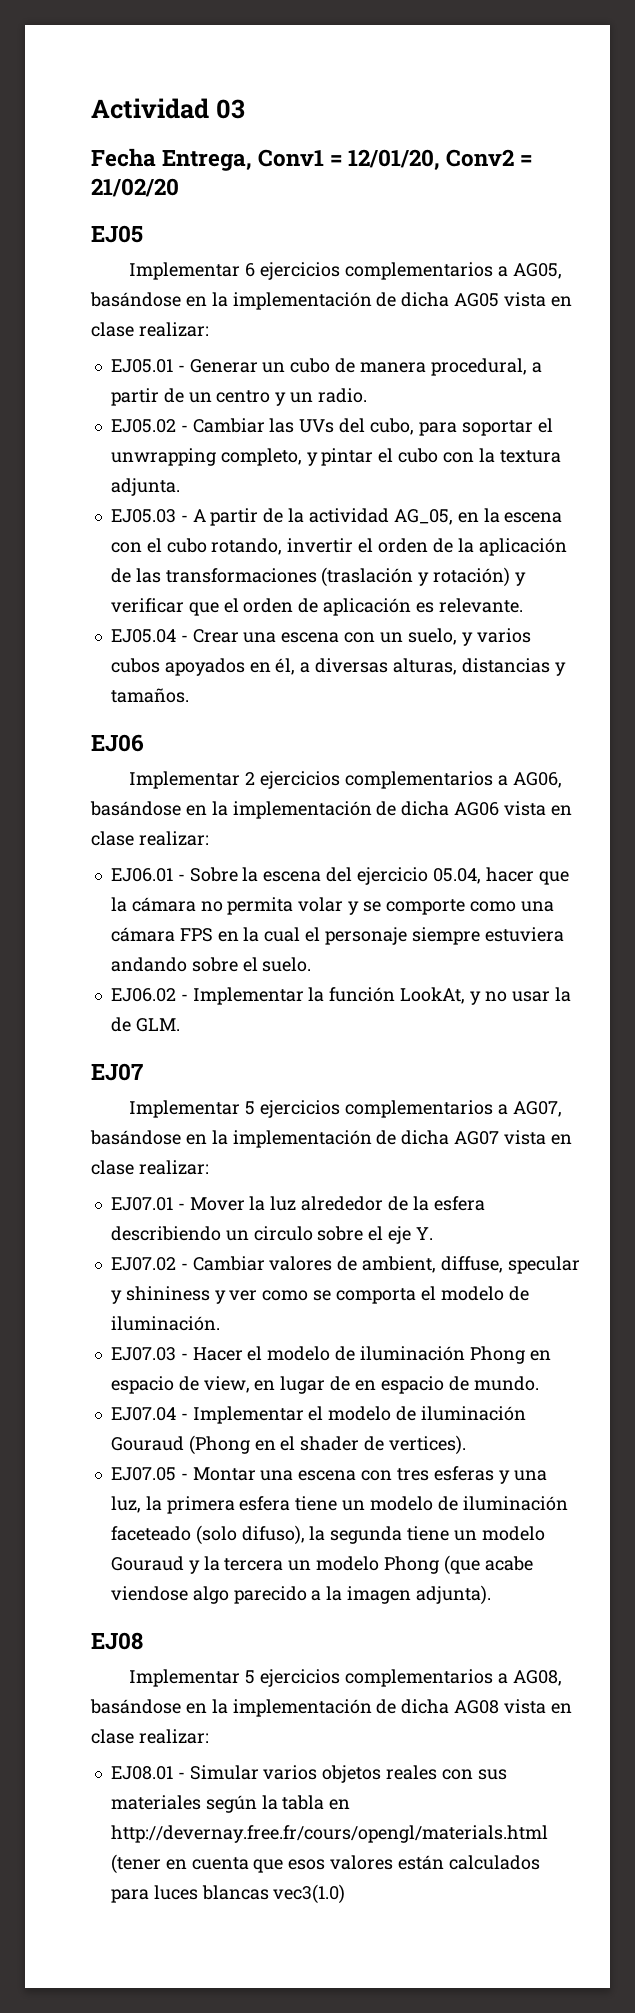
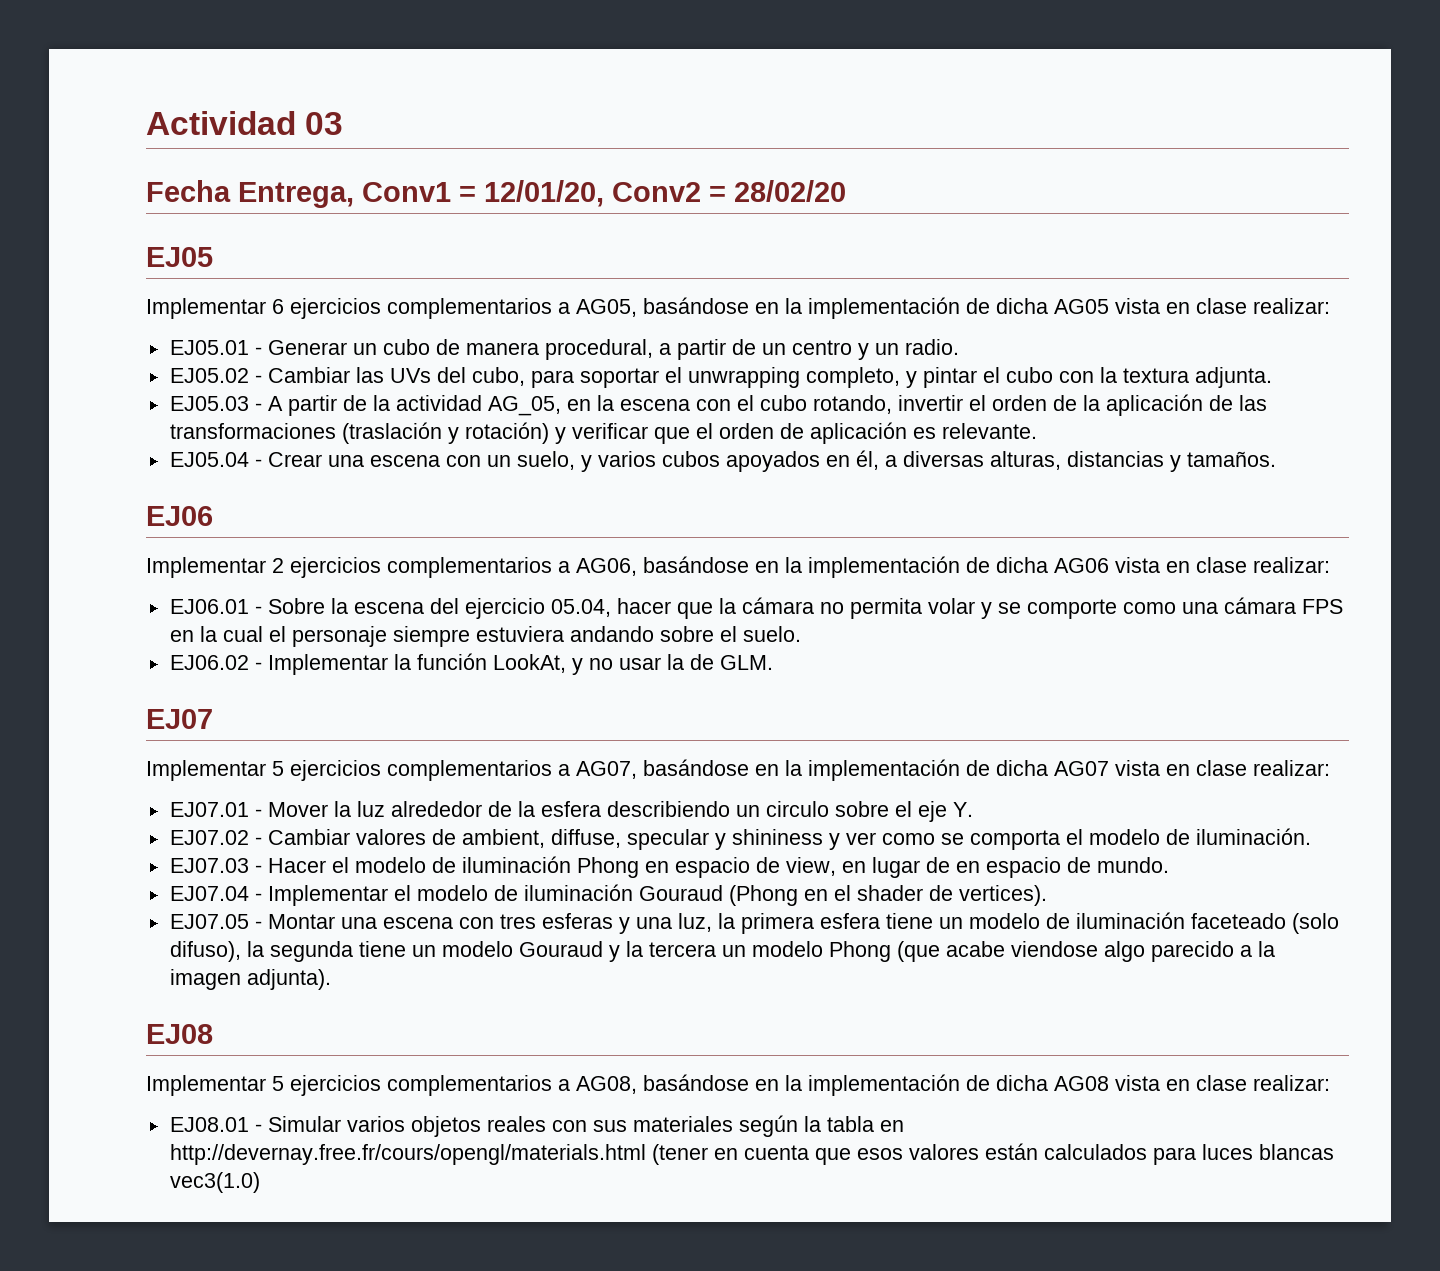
- Fecha Entrega, Conv1 = 12/01/20, Conv2 = 21/02/20
+ Fecha Entrega, Conv1 = 12/01/20, Conv2 = 28/02/20

